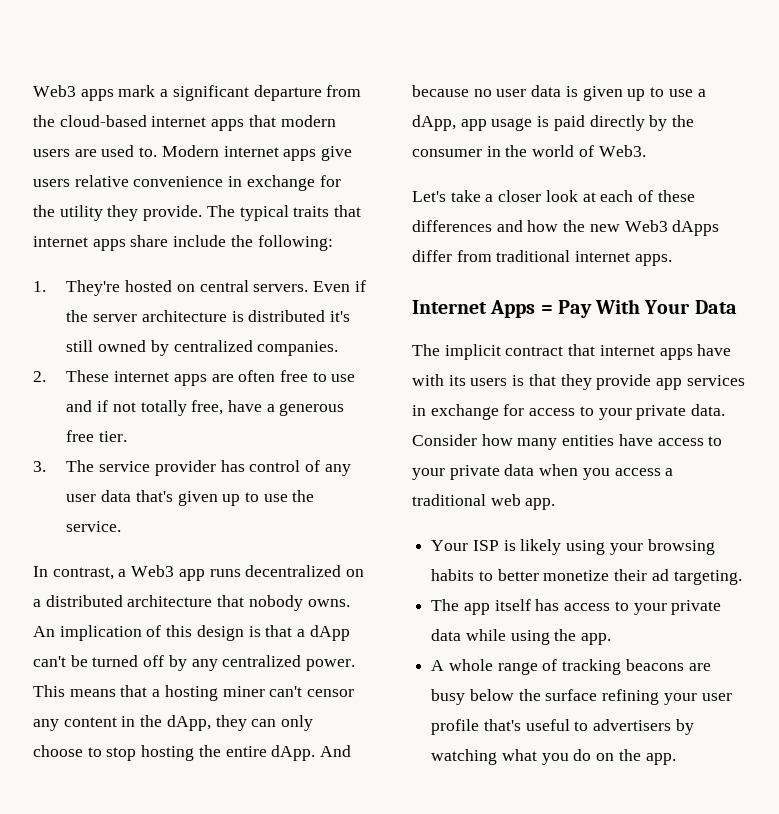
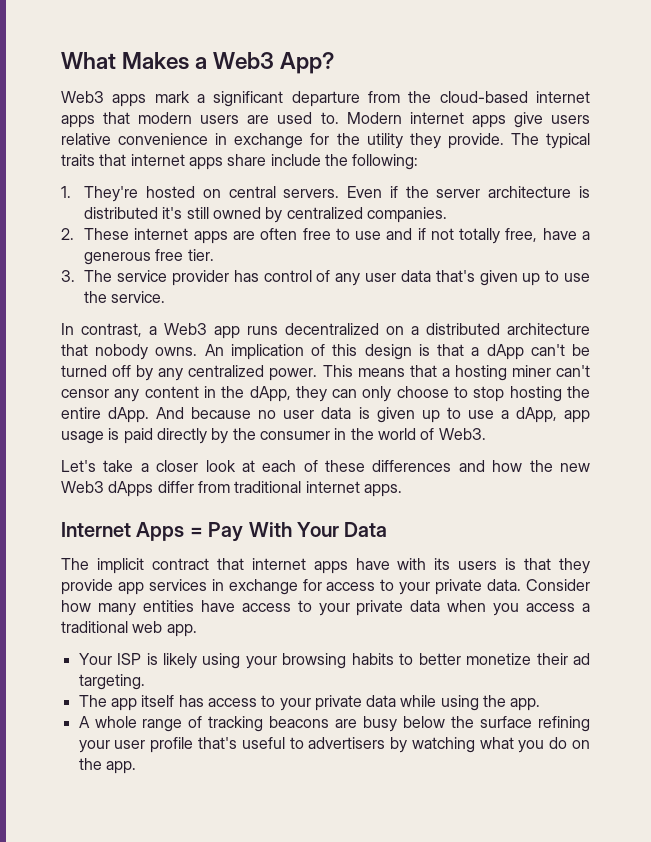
+ What Makes a Web3 App?

